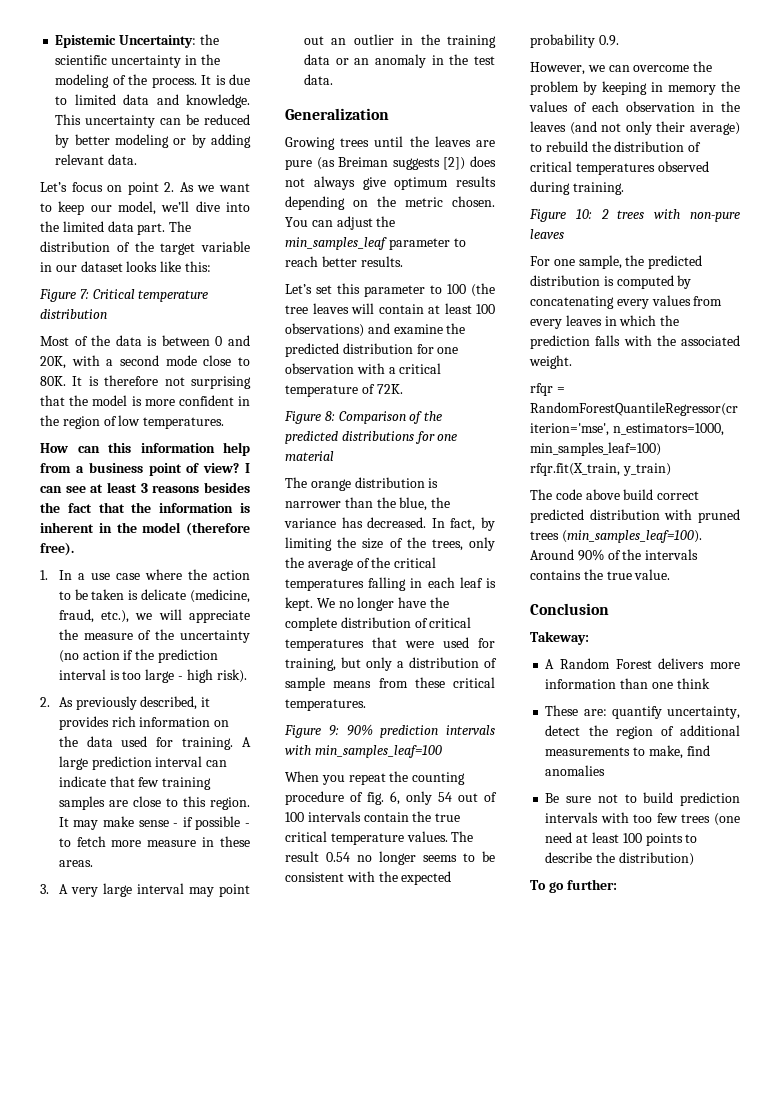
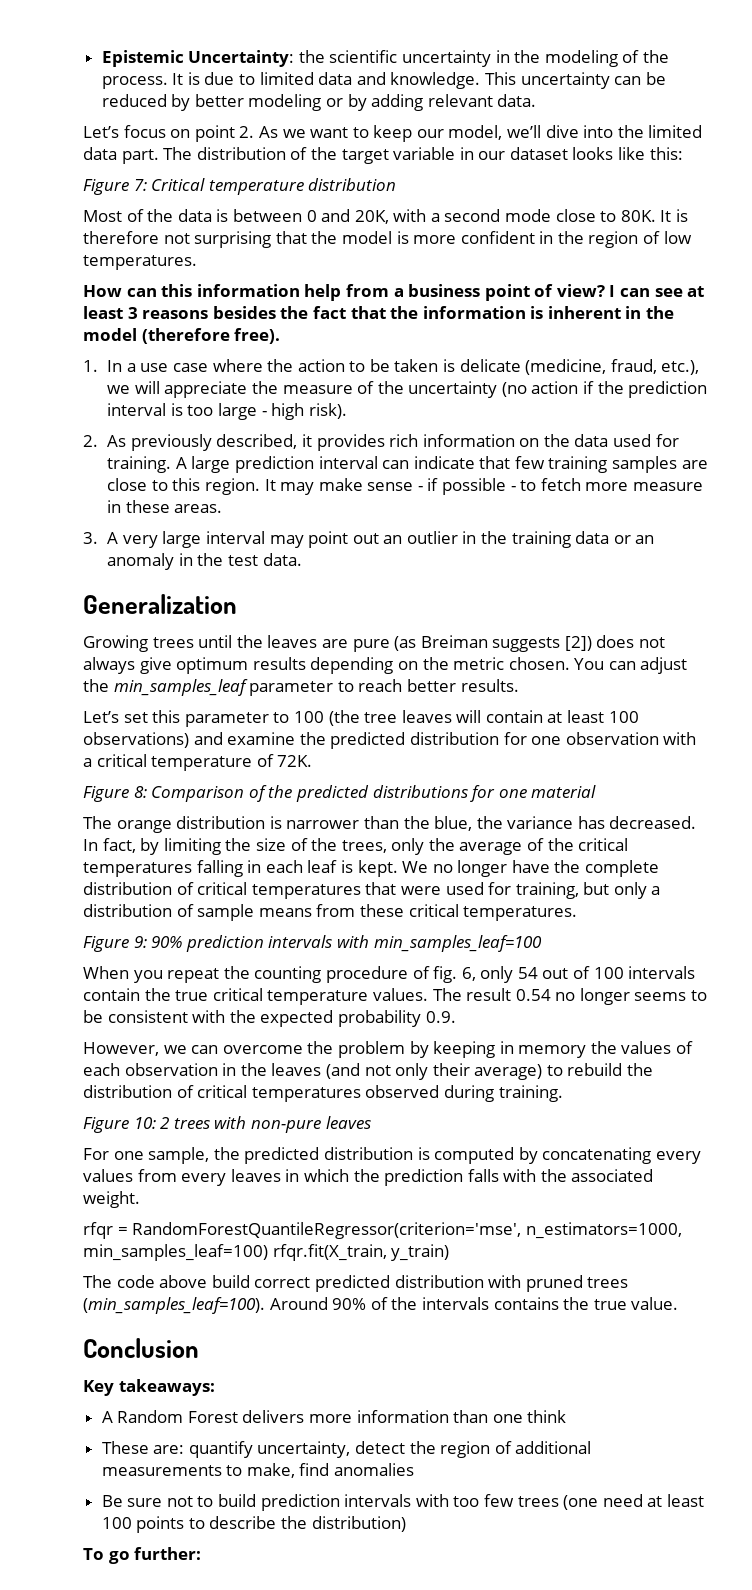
- Takeway:
+ Key takeaways:

